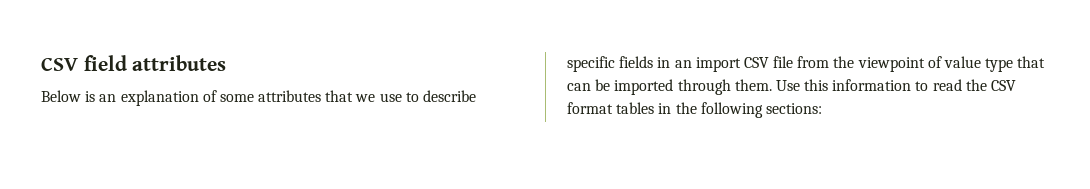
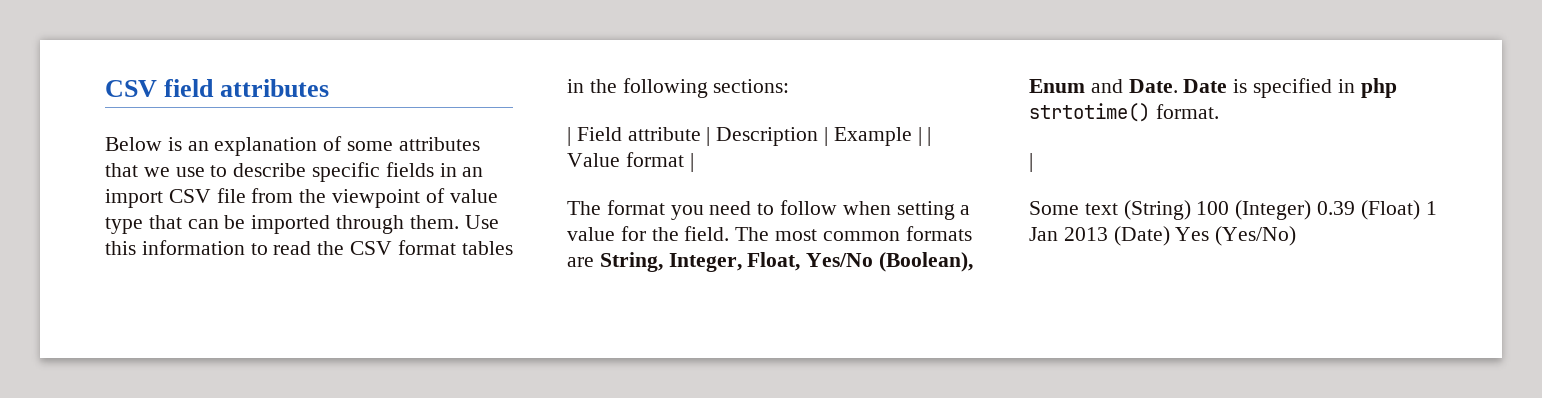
+ | Field attribute | Description | Example | | Value format |
+ The format you need to follow when setting a value for the field. The most common formats are String, Integer, Float, Yes/No (Boolean), Enum and Date. Date is specified in php strtotime() format.
+ |
+ Some text (String) 100 (Integer) 0.39 (Float) 1 Jan 2013 (Date) Yes (Yes/No)

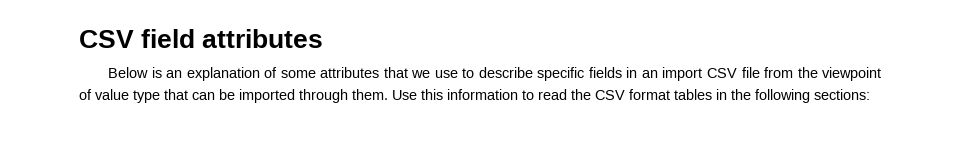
- | Field attribute | Description | Example | | Value format |
- The format you need to follow when setting a value for the field. The most common formats are String, Integer, Float, Yes/No (Boolean), Enum and Date. Date is specified in php strtotime() format.
- |
- Some text (String) 100 (Integer) 0.39 (Float) 1 Jan 2013 (Date) Yes (Yes/No)

